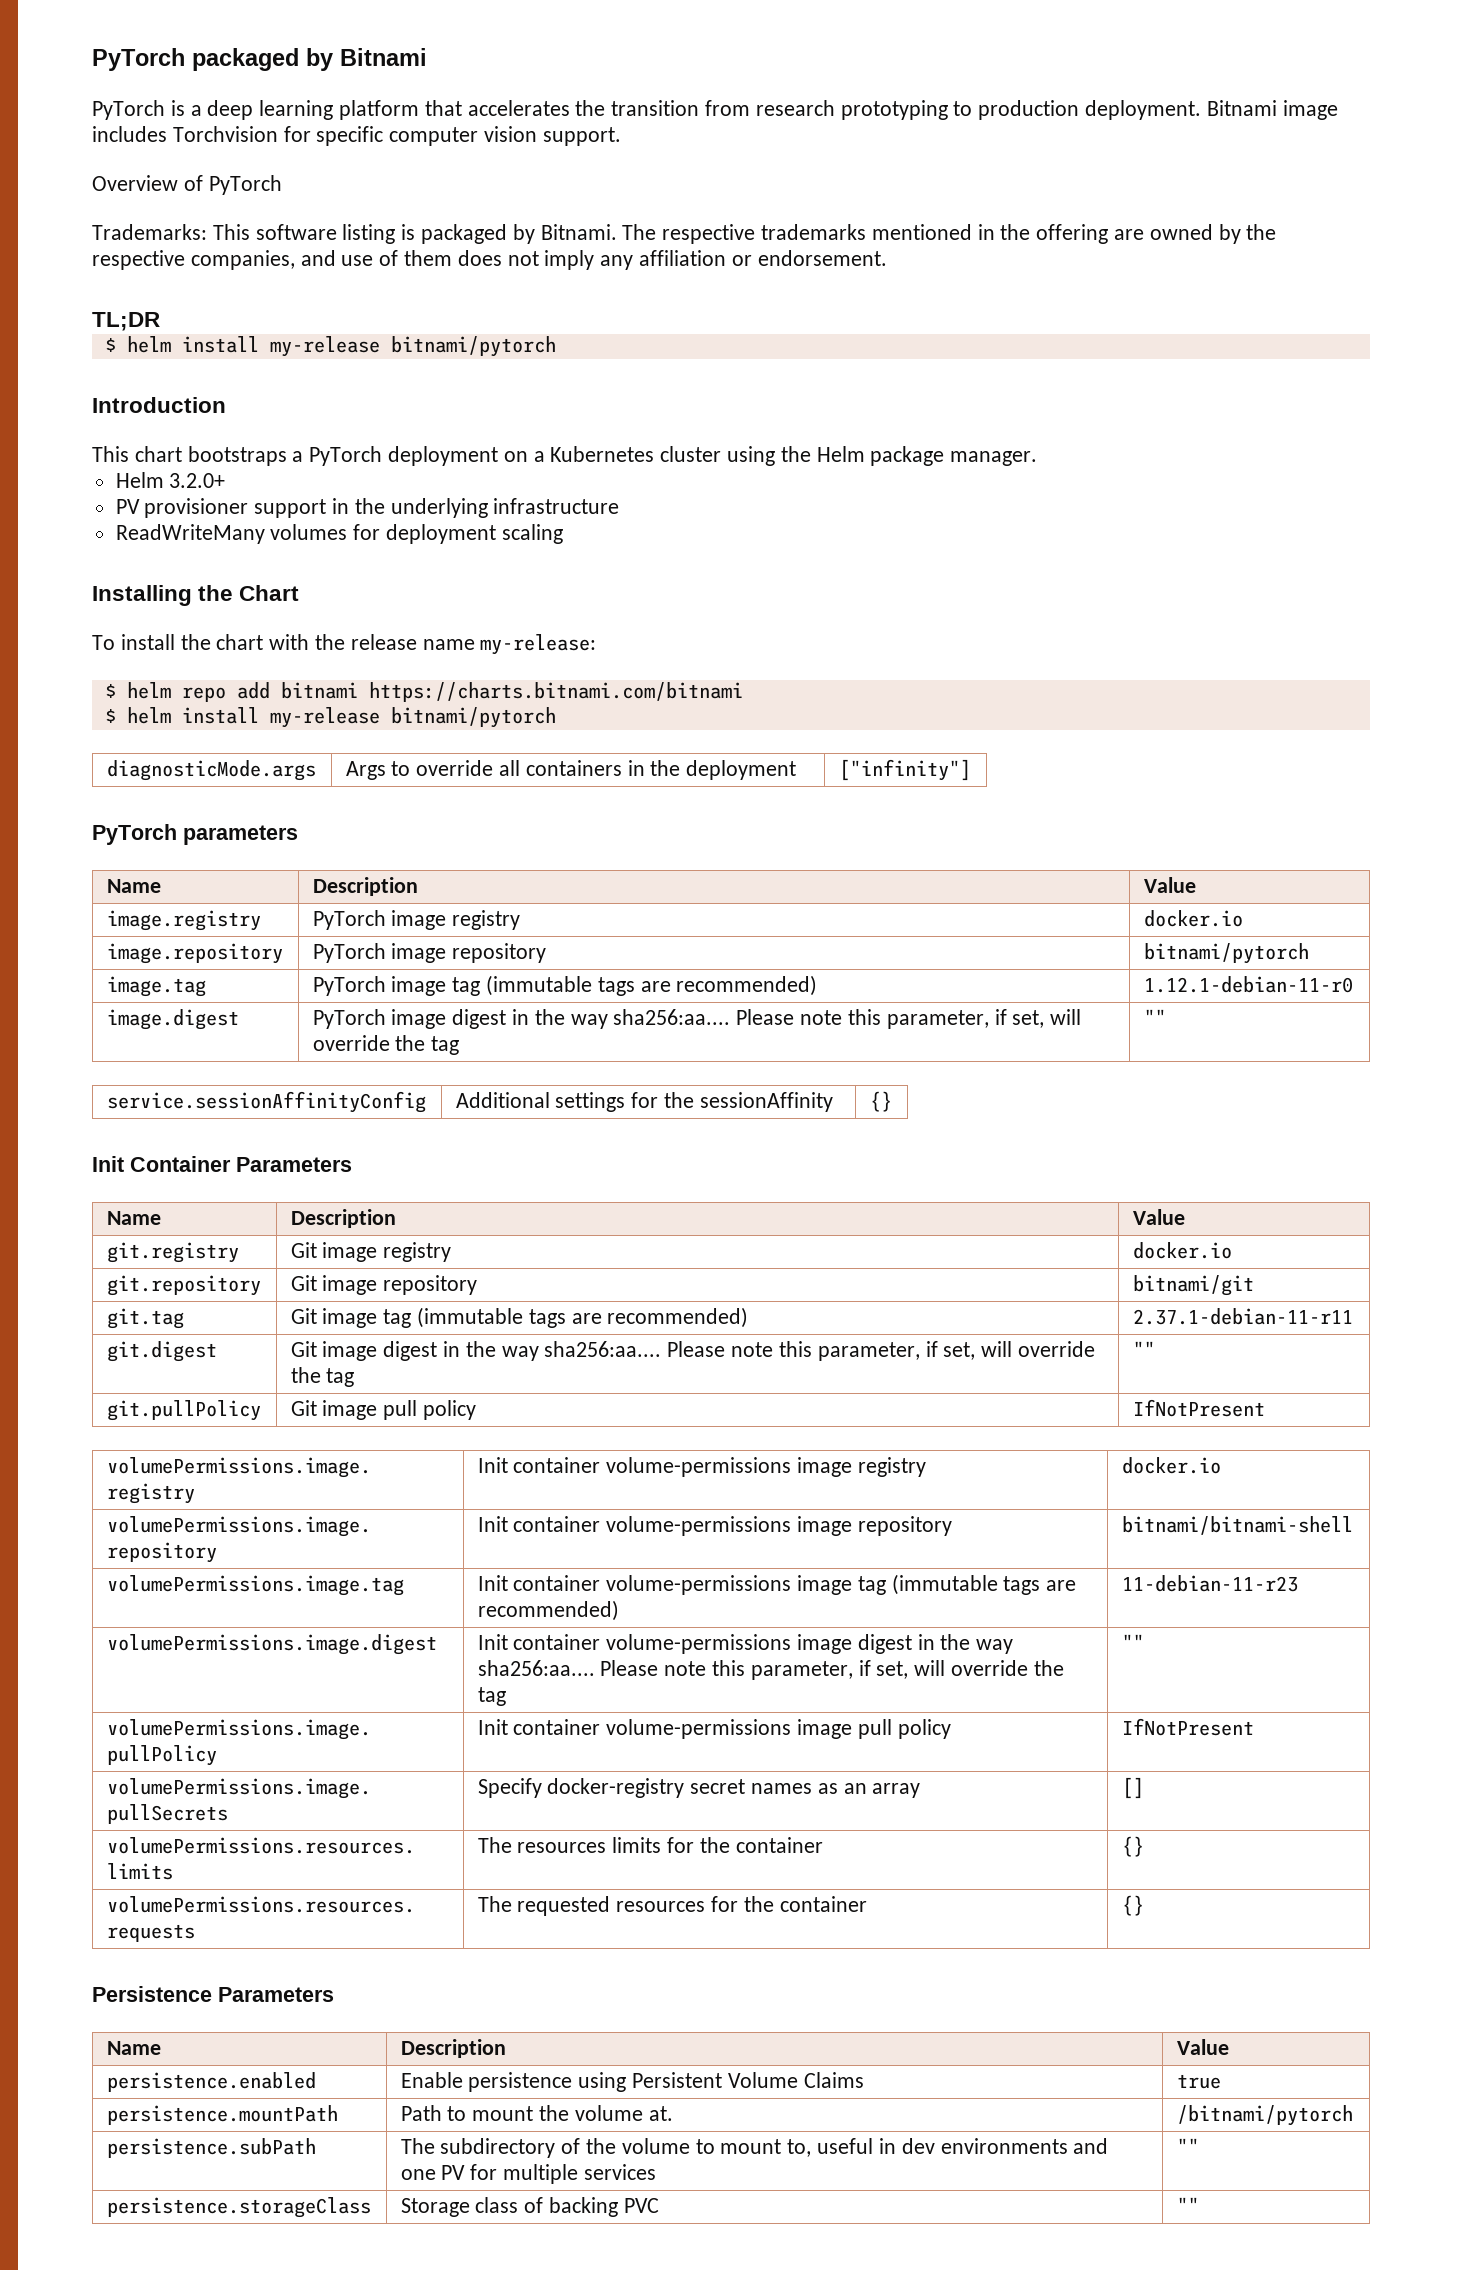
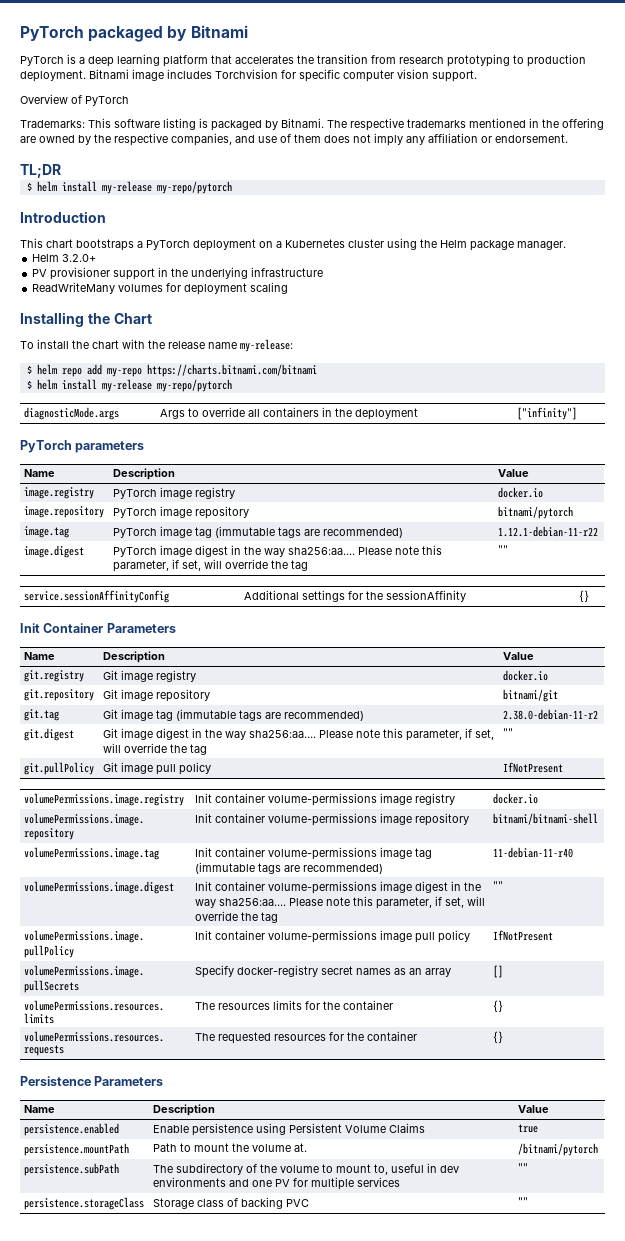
  TL;DR
- $ helm install my-release bitnami/pytorch
+ $ helm install my-release my-repo/pytorch
- $ helm repo add bitnami https://charts.bitnami.com/bitnami
- $ helm install my-release bitnami/pytorch
+ $ helm repo add my-repo https://charts.bitnami.com/bitnami
+ $ helm install my-release my-repo/pytorch
- image.tag | PyTorch image tag (immutable tags are recommended) | 1.12.1-debian-11-r0
+ image.tag | PyTorch image tag (immutable tags are recommended) | 1.12.1-debian-11-r22
- git.tag | Git image tag (immutable tags are recommended) | 2.37.1-debian-11-r11
+ git.tag | Git image tag (immutable tags are recommended) | 2.38.0-debian-11-r2
- volumePermissions.image.tag | Init container volume-permissions image tag (immutable tags are recommended) | 11-debian-11-r23
+ volumePermissions.image.tag | Init container volume-permissions image tag (immutable tags are recommended) | 11-debian-11-r40

